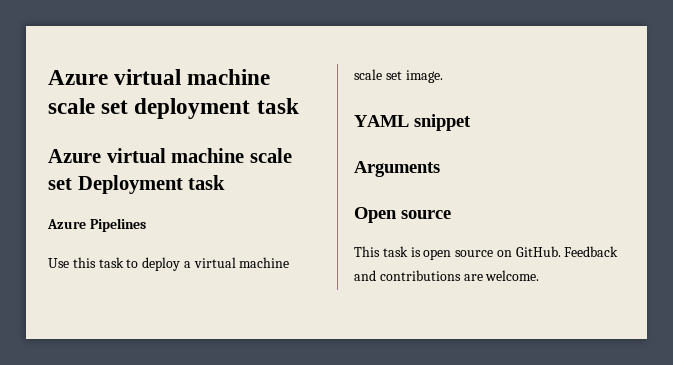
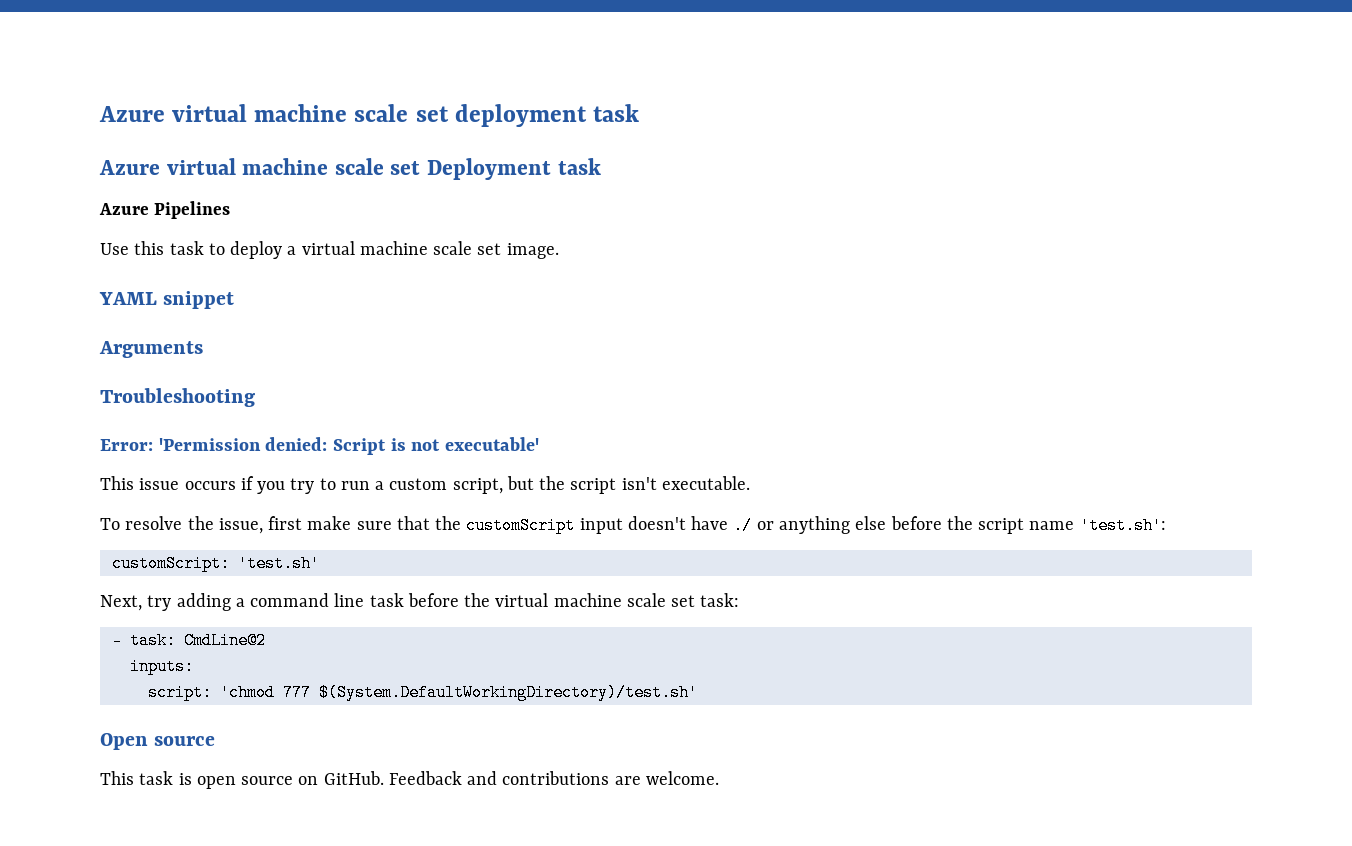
+ Troubleshooting
+ Error: 'Permission denied: Script is not executable'
+ This issue occurs if you try to run a custom script, but the script isn't executable.
+ To resolve the issue, first make sure that the customScript input doesn't have ./ or anything else before the script name 'test.sh':
+ customScript: 'test.sh'
+ Next, try adding a command line task before the virtual machine scale set task:
+ - task: CmdLine@2
+ inputs:
+ script: 'chmod 777 $(System.DefaultWorkingDirectory)/test.sh'

